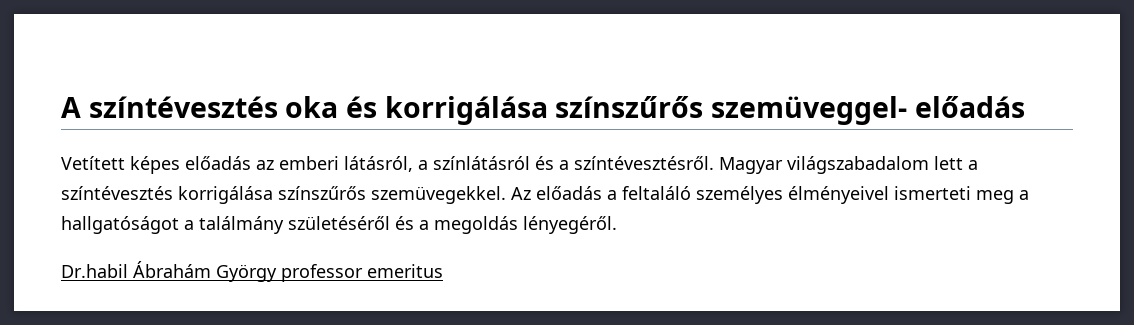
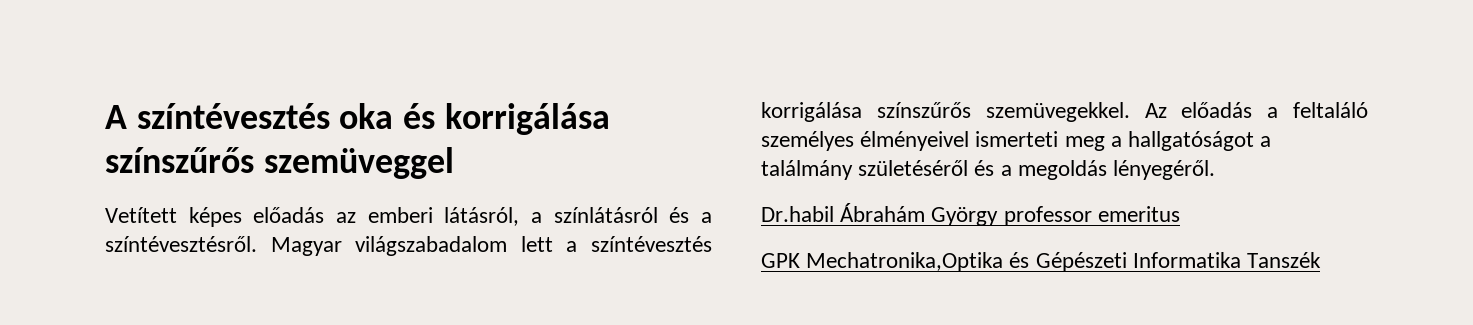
- A színtévesztés oka és korrigálása színszűrős szemüveggel- előadás
+ A színtévesztés oka és korrigálása színszűrős szemüveggel
+ GPK Mechatronika,Optika és Gépészeti Informatika Tanszék

